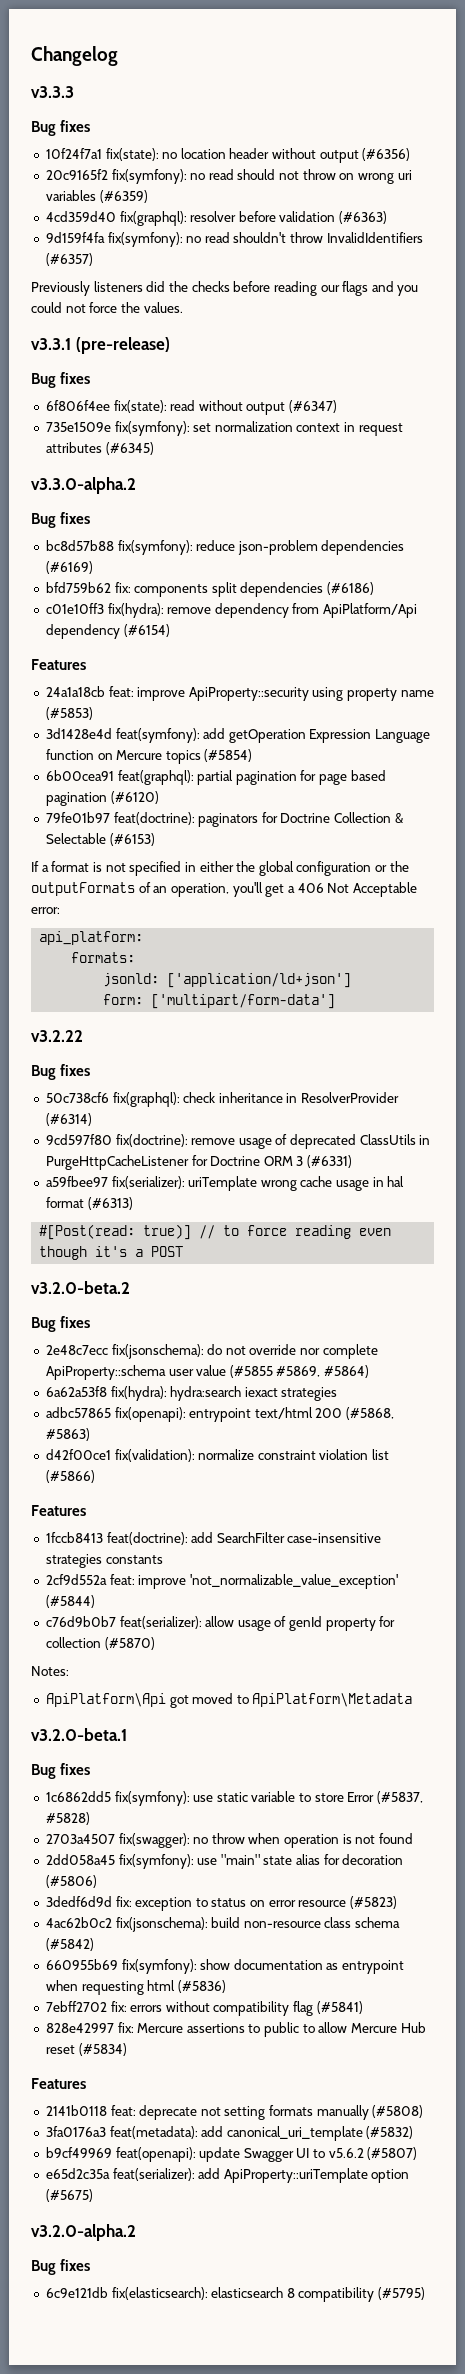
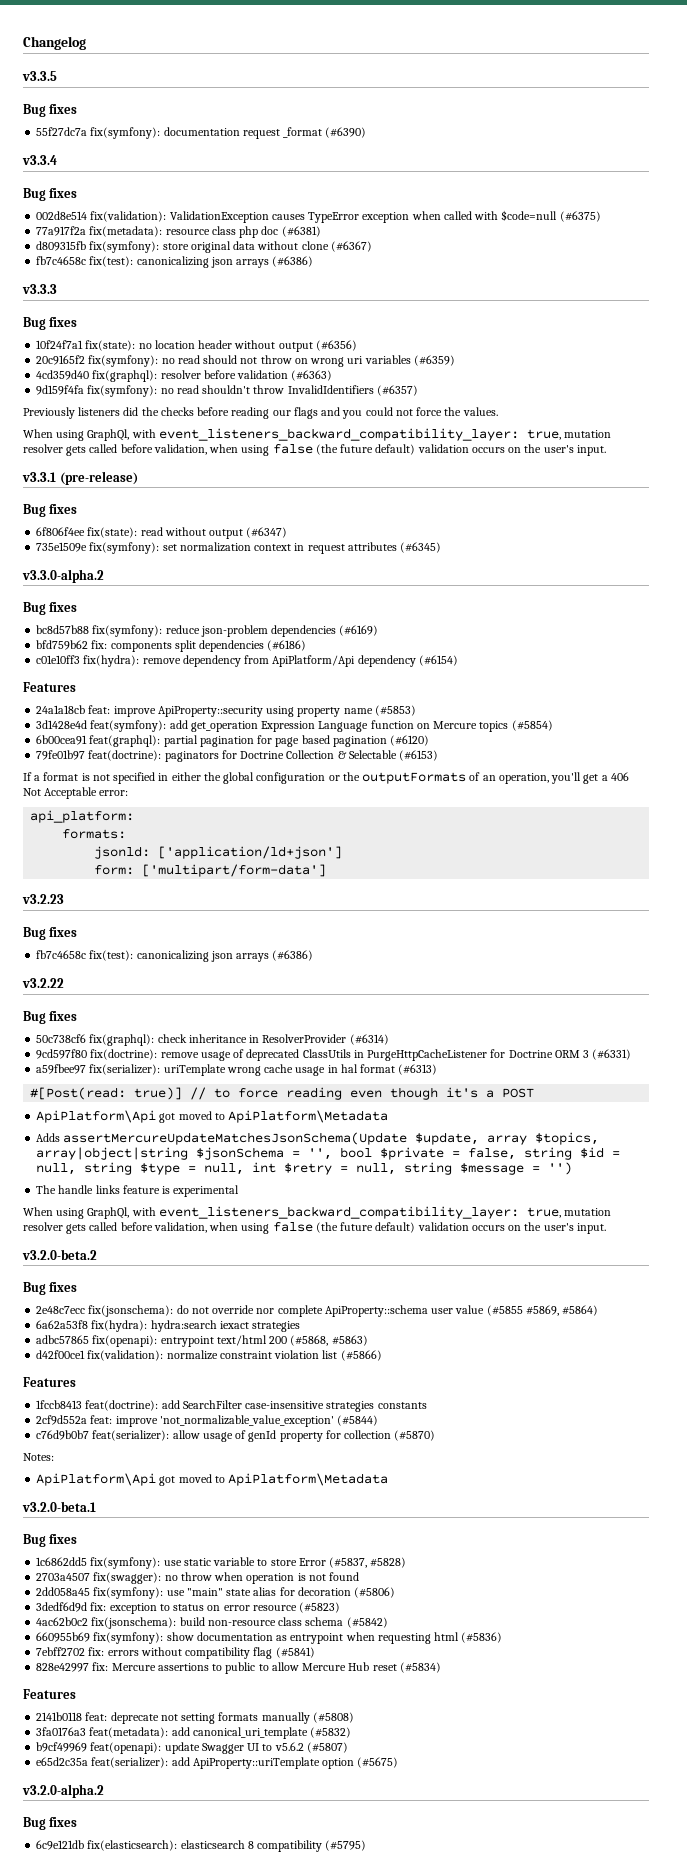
+ v3.3.5
+ Bug fixes
+ 55f27dc7a fix(symfony): documentation request _format (#6390)
+ v3.3.4
+ Bug fixes
+ 002d8e514 fix(validation): ValidationException causes TypeError exception when called with $code=null (#6375)
+ 77a917f2a fix(metadata): resource class php doc (#6381)
+ d809315fb fix(symfony): store original data without clone (#6367)
+ fb7c4658c fix(test): canonicalizing json arrays (#6386)
  Previously listeners did the checks before reading our flags and you could not force the values.
+ When using GraphQl, with event_listeners_backward_compatibility_layer: true, mutation resolver gets called before validation, when using false (the future default) validation occurs on the user's input.
- 3d1428e4d feat(symfony): add getOperation Expression Language function on Mercure topics (#5854)
+ 3d1428e4d feat(symfony): add get_operation Expression Language function on Mercure topics (#5854)
+ v3.2.23
+ Bug fixes
+ fb7c4658c fix(test): canonicalizing json arrays (#6386)
  #[Post(read: true)] // to force reading even though it's a POST
+ ApiPlatform\Api got moved to ApiPlatform\Metadata
+ Adds assertMercureUpdateMatchesJsonSchema(Update $update, array $topics, array|object|string $jsonSchema = '', bool $private = false, string $id = null, string $type = null, int $retry = null, string $message = '')
+ The handle links feature is experimental
+ When using GraphQl, with event_listeners_backward_compatibility_layer: true, mutation resolver gets called before validation, when using false (the future default) validation occurs on the user's input.

